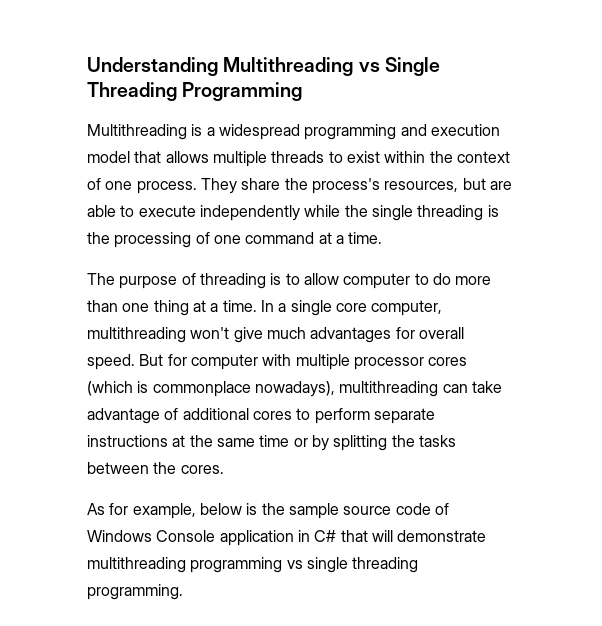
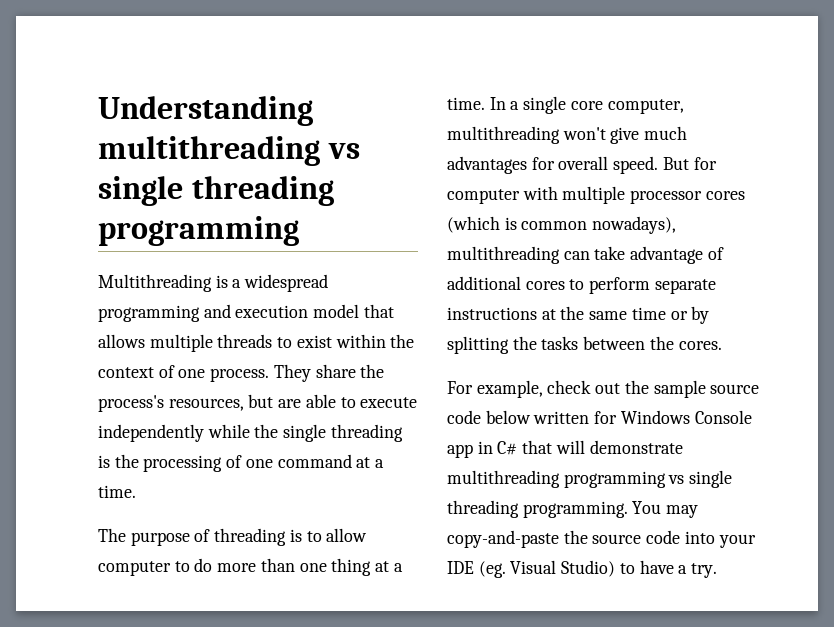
- Understanding Multithreading vs Single Threading Programming
+ Understanding multithreading vs single threading programming
- But for computer with multiple processor cores (which is commonplace nowadays), multithreading can take advantage of additional cores to perform separate instructions at the same time or by splitting the tasks between the cores.
+ But for computer with multiple processor cores (which is common nowadays), multithreading can take advantage of additional cores to perform separate instructions at the same time or by splitting the tasks between the cores.
- As for example, below is the sample source code of Windows Console application in C# that will demonstrate multithreading programming vs single threading programming.
+ For example, check out the sample source code below written for Windows Console app in C# that will demonstrate multithreading programming vs single threading programming.
+ You may copy-and-paste the source code into your IDE (eg. Visual Studio) to have a try.

